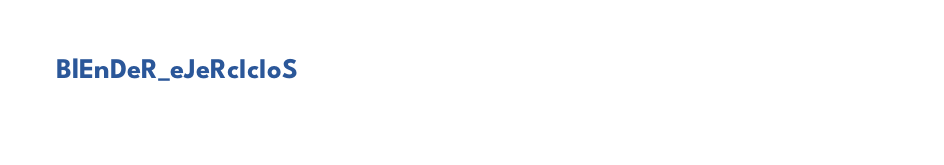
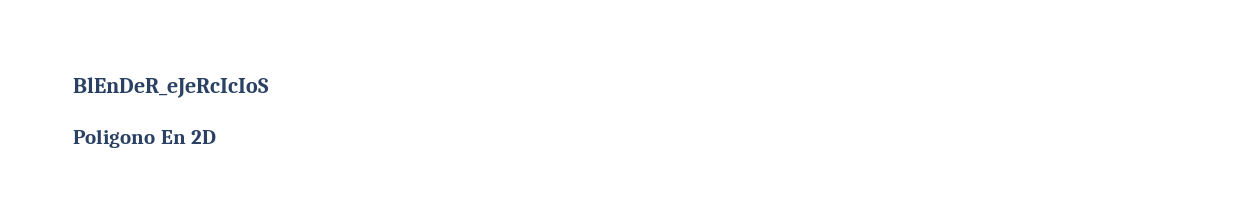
+ Poligono En 2D

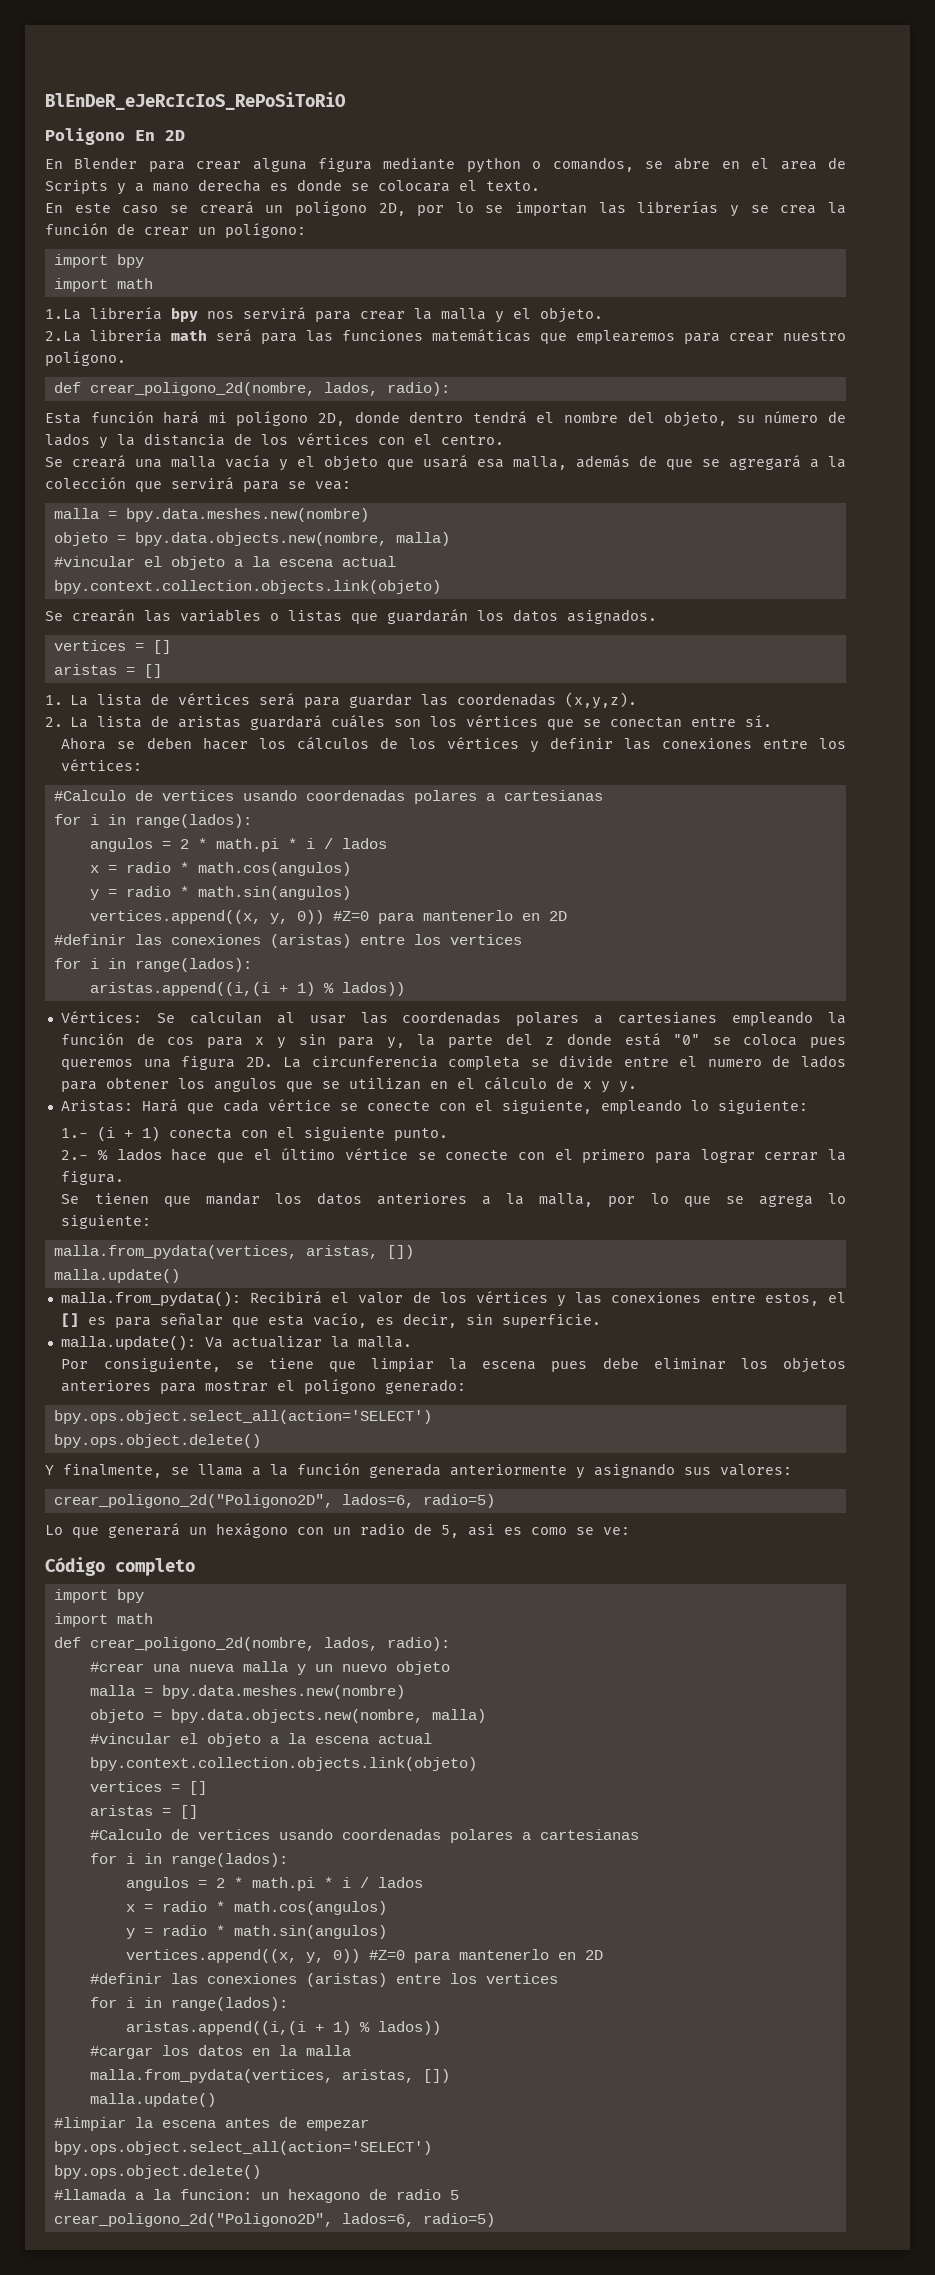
- BlEnDeR_eJeRcIcIoS
+ BlEnDeR_eJeRcIcIoS_RePoSiToRiO
+ En Blender para crear alguna figura mediante python o comandos, se abre en el area de Scripts y a mano derecha es donde se colocara el texto.
+ En este caso se creará un polígono 2D, por lo se importan las librerías y se crea la función de crear un polígono:
+ import bpy
+ import math
+ 1.La librería bpy nos servirá para crear la malla y el objeto.
+ 2.La librería math será para las funciones matemáticas que emplearemos para crear nuestro polígono.
+ def crear_poligono_2d(nombre, lados, radio):
+ Esta función hará mi polígono 2D, donde dentro tendrá el nombre del objeto, su número de lados y la distancia de los vértices con el centro.
+ Se creará una malla vacía y el objeto que usará esa malla, además de que se agregará a la colección que servirá para se vea:
+ malla = bpy.data.meshes.new(nombre)
+ objeto = bpy.data.objects.new(nombre, malla)
+ #vincular el objeto a la escena actual
+ bpy.context.collection.objects.link(objeto)
+ Se crearán las variables o listas que guardarán los datos asignados.
+ vertices = []
+ aristas = []
+ 1. La lista de vértices será para guardar las coordenadas (x,y,z).
+ 2. La lista de aristas guardará cuáles son los vértices que se conectan entre sí.
+ Ahora se deben hacer los cálculos de los vértices y definir las conexiones entre los vértices:
+ #Calculo de vertices usando coordenadas polares a cartesianas
+ for i in range(lados):
+ angulos = 2 * math.pi * i / lados
+ x = radio * math.cos(angulos)
+ y = radio * math.sin(angulos)
+ vertices.append((x, y, 0)) #Z=0 para mantenerlo en 2D
+ #definir las conexiones (aristas) entre los vertices
+ for i in range(lados):
+ aristas.append((i,(i + 1) % lados))
+ Vértices: Se calculan al usar las coordenadas polares a cartesianes empleando la función de cos para x y sin para y, la parte del z donde está "0" se coloca pues queremos una figura 2D. La circunferencia completa se divide entre el numero de lados para obtener los angulos que se utilizan en el cálculo de x y y.
+ Aristas: Hará que cada vértice se conecte con el siguiente, empleando lo siguiente:
+ 1.- (i + 1) conecta con el siguiente punto.
+ 2.- % lados hace que el último vértice se conecte con el primero para lograr cerrar la figura.
+ Se tienen que mandar los datos anteriores a la malla, por lo que se agrega lo siguiente:
+ malla.from_pydata(vertices, aristas, [])
+ malla.update()
+ malla.from_pydata(): Recibirá el valor de los vértices y las conexiones entre estos, el [] es para señalar que esta vacío, es decir, sin superficie.
+ malla.update(): Va actualizar la malla.
+ Por consiguiente, se tiene que limpiar la escena pues debe eliminar los objetos anteriores para mostrar el polígono generado:
+ bpy.ops.object.select_all(action='SELECT')
+ bpy.ops.object.delete()
+ Y finalmente, se llama a la función generada anteriormente y asignando sus valores:
+ crear_poligono_2d("Poligono2D", lados=6, radio=5)
+ Lo que generará un hexágono con un radio de 5, asi es como se ve:
+ Código completo
+ import bpy
+ import math
+ def crear_poligono_2d(nombre, lados, radio):
+ #crear una nueva malla y un nuevo objeto
+ malla = bpy.data.meshes.new(nombre)
+ objeto = bpy.data.objects.new(nombre, malla)
+ #vincular el objeto a la escena actual
+ bpy.context.collection.objects.link(objeto)
+ vertices = []
+ aristas = []
+ #Calculo de vertices usando coordenadas polares a cartesianas
+ for i in range(lados):
+ angulos = 2 * math.pi * i / lados
+ x = radio * math.cos(angulos)
+ y = radio * math.sin(angulos)
+ vertices.append((x, y, 0)) #Z=0 para mantenerlo en 2D
+ #definir las conexiones (aristas) entre los vertices
+ for i in range(lados):
+ aristas.append((i,(i + 1) % lados))
+ #cargar los datos en la malla
+ malla.from_pydata(vertices, aristas, [])
+ malla.update()
+ #limpiar la escena antes de empezar
+ bpy.ops.object.select_all(action='SELECT')
+ bpy.ops.object.delete()
+ #llamada a la funcion: un hexagono de radio 5
+ crear_poligono_2d("Poligono2D", lados=6, radio=5)

